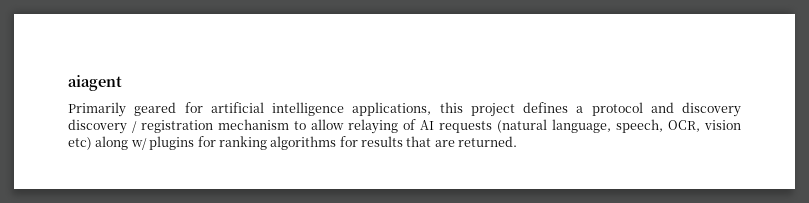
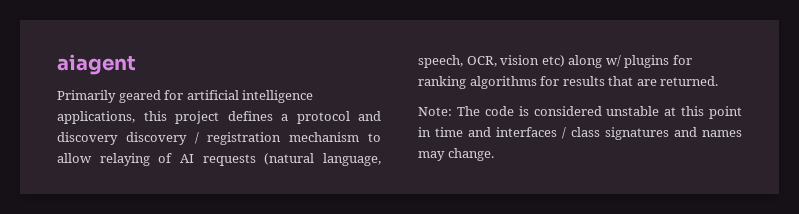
+ Note: The code is considered unstable at this point in time and interfaces / class signatures and names may change.

